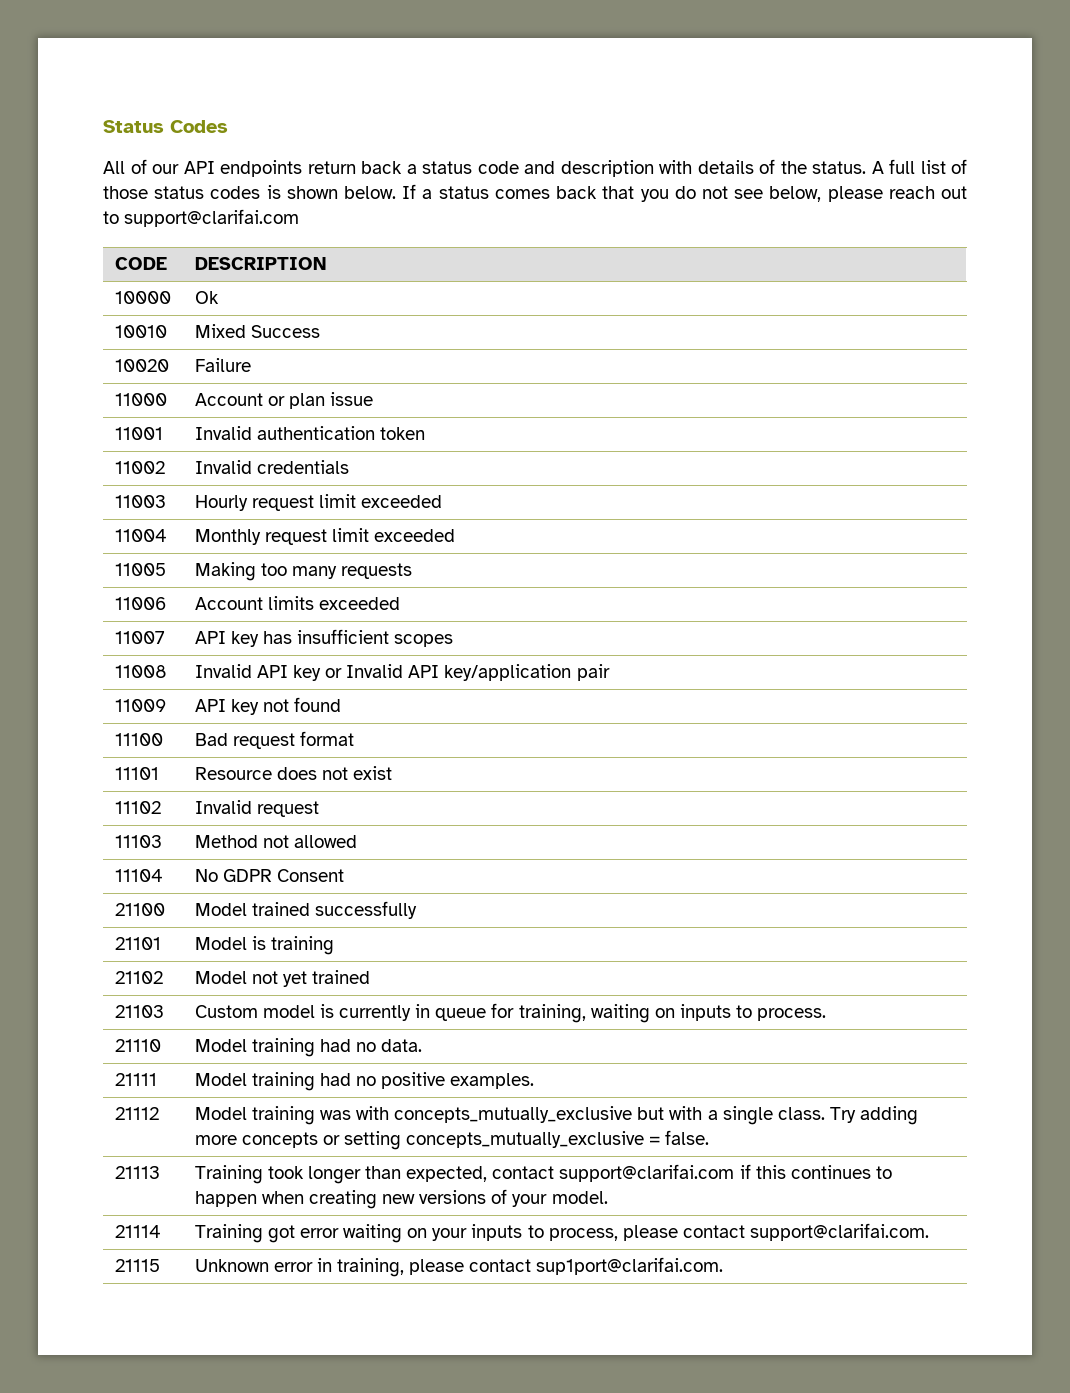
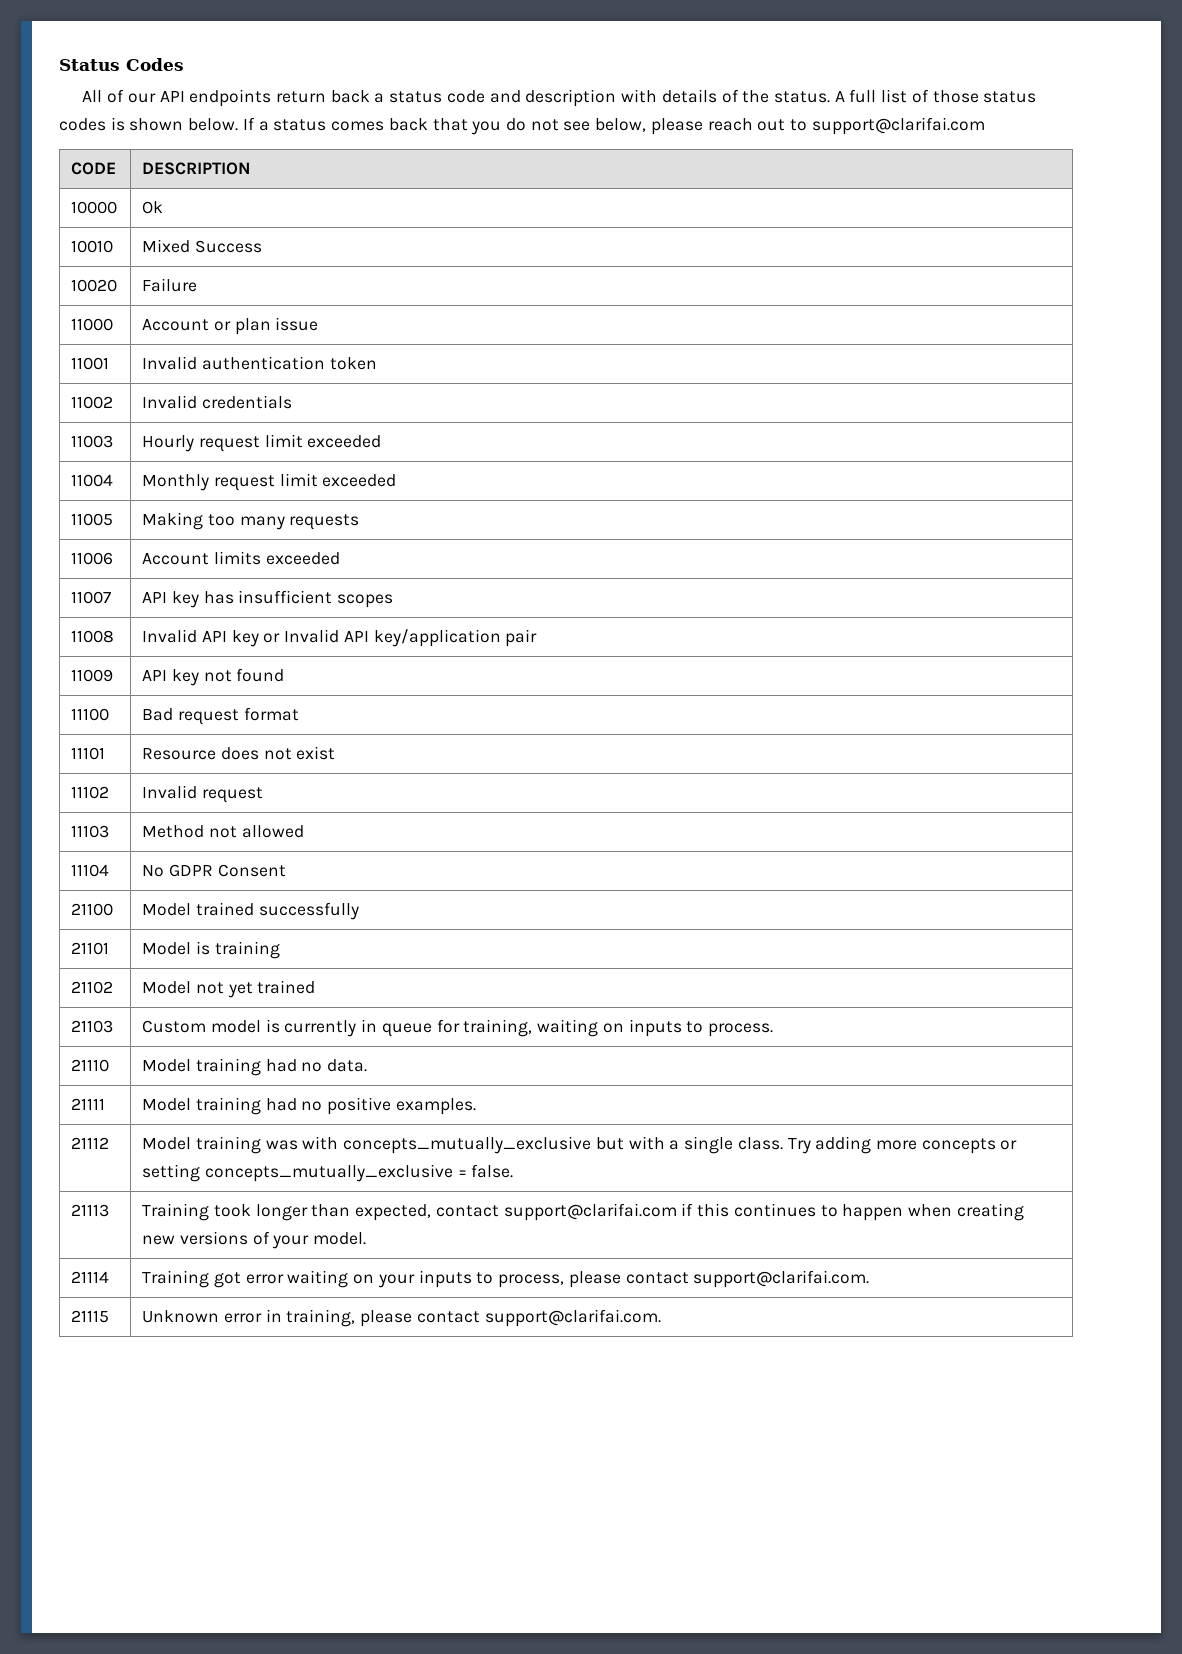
- 21115 | Unknown error in training, please contact sup1port@clarifai.com.
+ 21115 | Unknown error in training, please contact support@clarifai.com.

